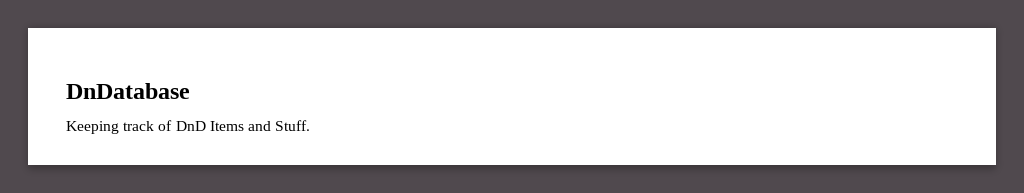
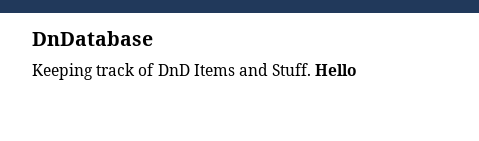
+ Hello

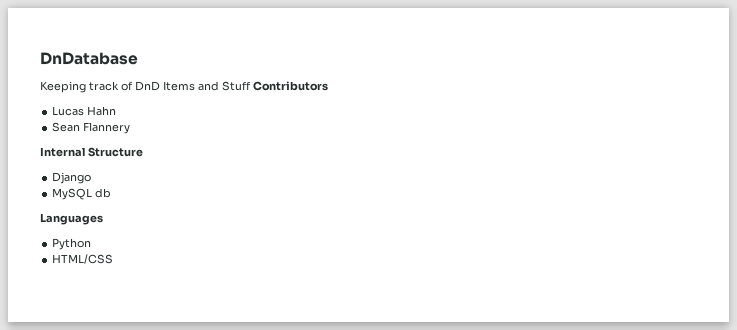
- Keeping track of DnD Items and Stuff. Hello
+ Keeping track of DnD Items and Stuff Contributors
+ Lucas Hahn
+ Sean Flannery
+ Internal Structure
+ Django
+ MySQL db
+ Languages
+ Python
+ HTML/CSS

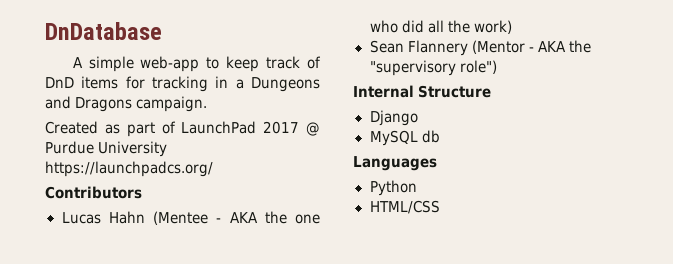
- Keeping track of DnD Items and Stuff Contributors
- Lucas Hahn
- Sean Flannery
+ A simple web-app to keep track of DnD items for tracking in a Dungeons and Dragons campaign.
+ Created as part of LaunchPad 2017 @ Purdue University https://launchpadcs.org/
+ Contributors
+ Lucas Hahn (Mentee - AKA the one who did all the work)
+ Sean Flannery (Mentor - AKA the "supervisory role")

